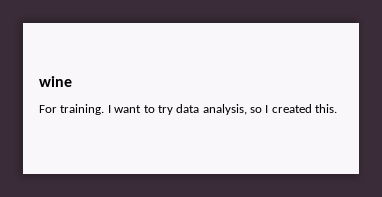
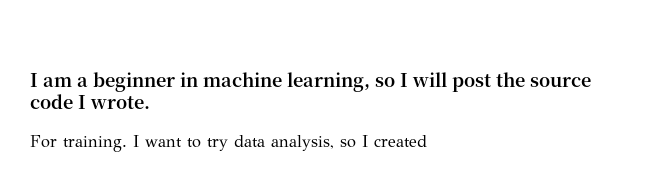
- wine
+ I am a beginner in machine learning, so I will post the source code I wrote.
- I want to try data analysis, so I created this.
+ I want to try data analysis, so I created

